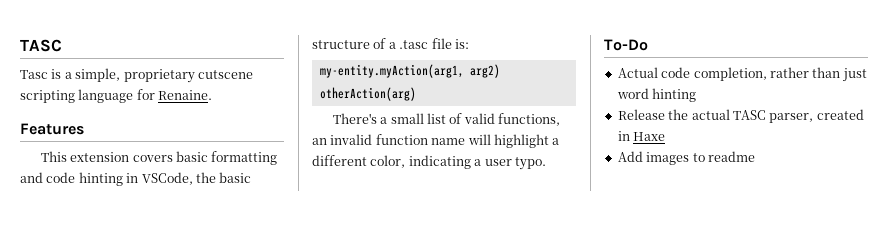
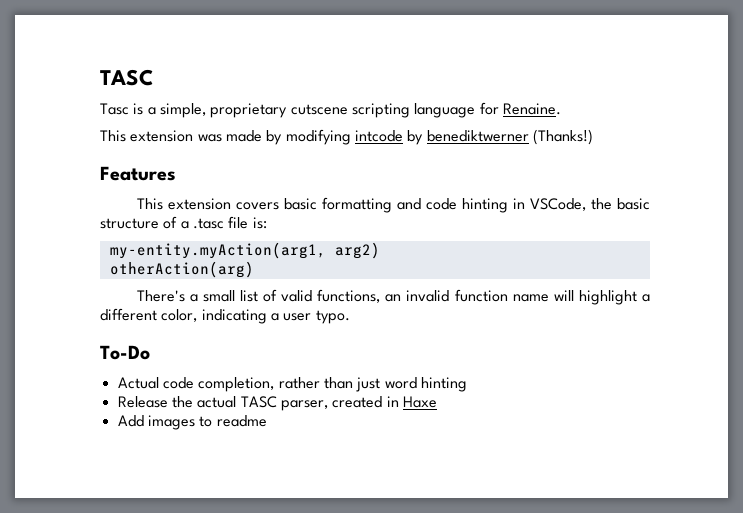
+ This extension was made by modifying intcode by benediktwerner (Thanks!)

